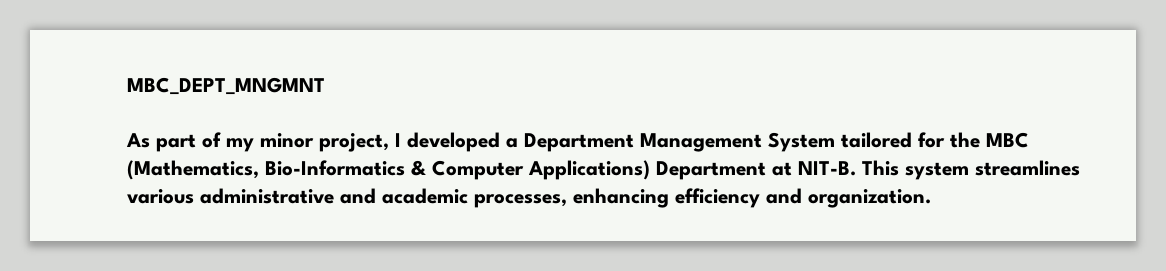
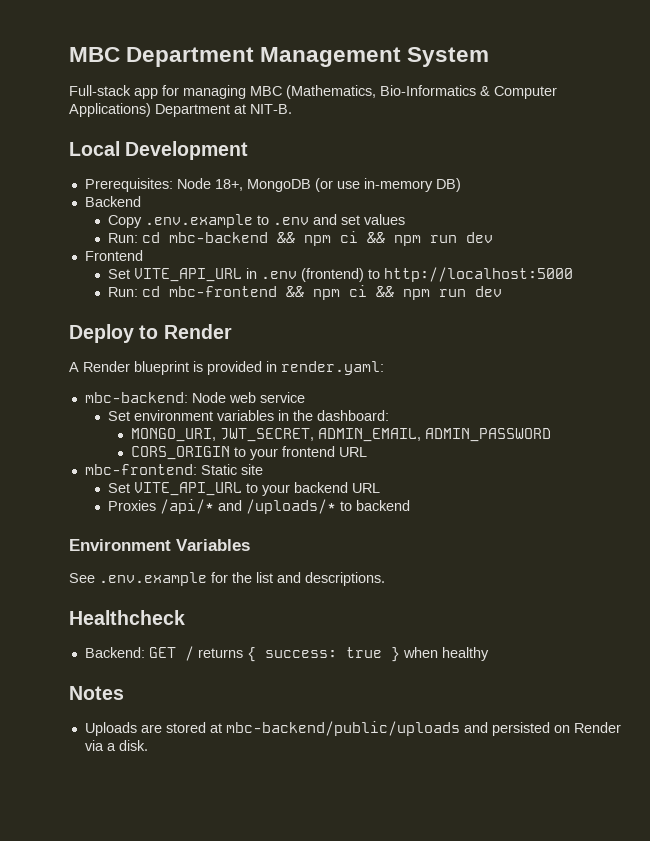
- MBC_DEPT_MNGMNT
- As part of my minor project, I developed a Department Management System tailored for the MBC (Mathematics, Bio-Informatics & Computer Applications) Department at NIT-B. This system streamlines various administrative and academic processes, enhancing efficiency and organization.
+ MBC Department Management System
+ Full-stack app for managing MBC (Mathematics, Bio-Informatics & Computer Applications) Department at NIT-B.
+ Local Development
+ Prerequisites: Node 18+, MongoDB (or use in-memory DB)
+ Backend
+ Copy .env.example to .env and set values
+ Run: cd mbc-backend && npm ci && npm run dev
+ Frontend
+ Set VITE_API_URL in .env (frontend) to http://localhost:5000
+ Run: cd mbc-frontend && npm ci && npm run dev
+ Deploy to Render
+ A Render blueprint is provided in render.yaml:
+ mbc-backend: Node web service
+ Set environment variables in the dashboard:
+ MONGO_URI, JWT_SECRET, ADMIN_EMAIL, ADMIN_PASSWORD
+ CORS_ORIGIN to your frontend URL
+ mbc-frontend: Static site
+ Set VITE_API_URL to your backend URL
+ Proxies /api/* and /uploads/* to backend
+ Environment Variables
+ See .env.example for the list and descriptions.
+ Healthcheck
+ Backend: GET / returns { success: true } when healthy
+ Notes
+ Uploads are stored at mbc-backend/public/uploads and persisted on Render via a disk.

